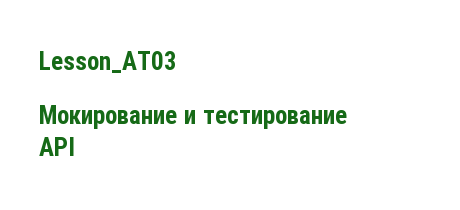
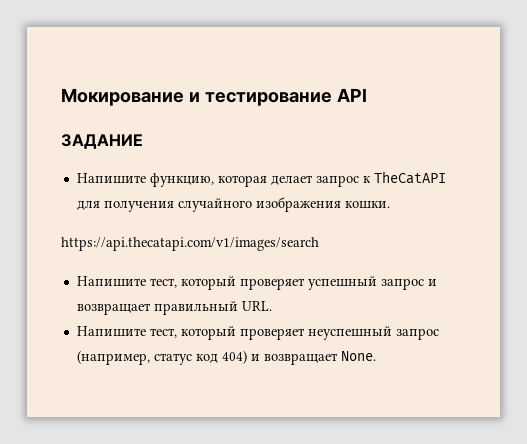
- Lesson_AT03
+ ЗАДАНИЕ
+ Напишите функцию, которая делает запрос к TheCatAPI для получения случайного изображения кошки.
+ https://api.thecatapi.com/v1/images/search
+ Напишите тест, который проверяет успешный запрос и возвращает правильный URL.
+ Напишите тест, который проверяет неуспешный запрос (например, статус код 404) и возвращает None.

